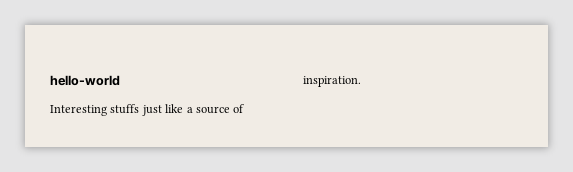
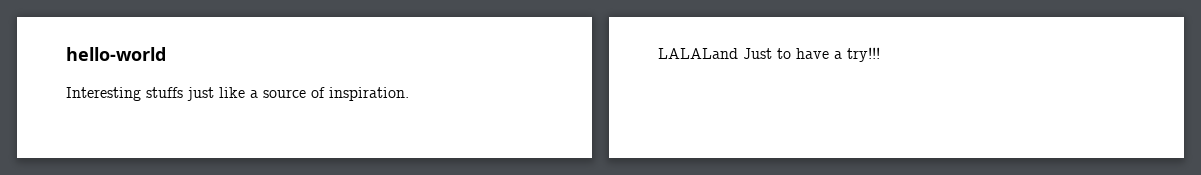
+ LALALand Just to have a try!!!

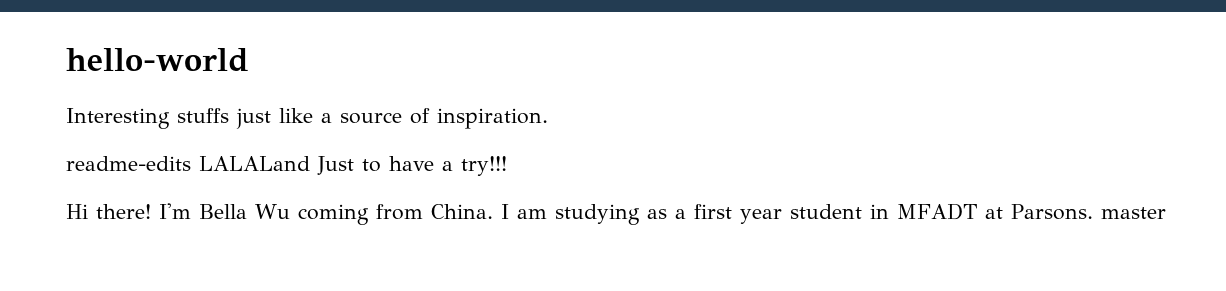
- LALALand Just to have a try!!!
+ readme-edits LALALand Just to have a try!!!
+ Hi there! I'm Bella Wu coming from China. I am studying as a first year student in MFADT at Parsons. master

